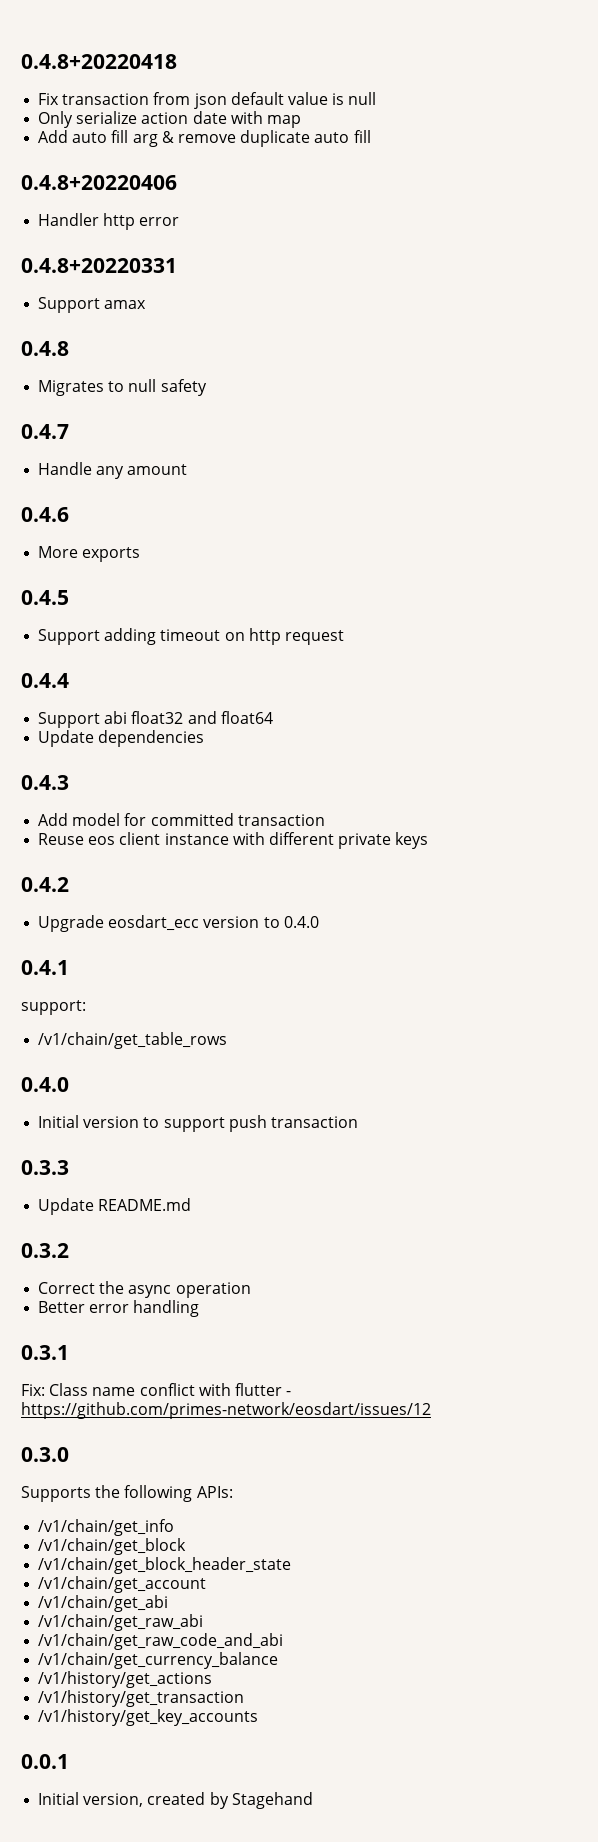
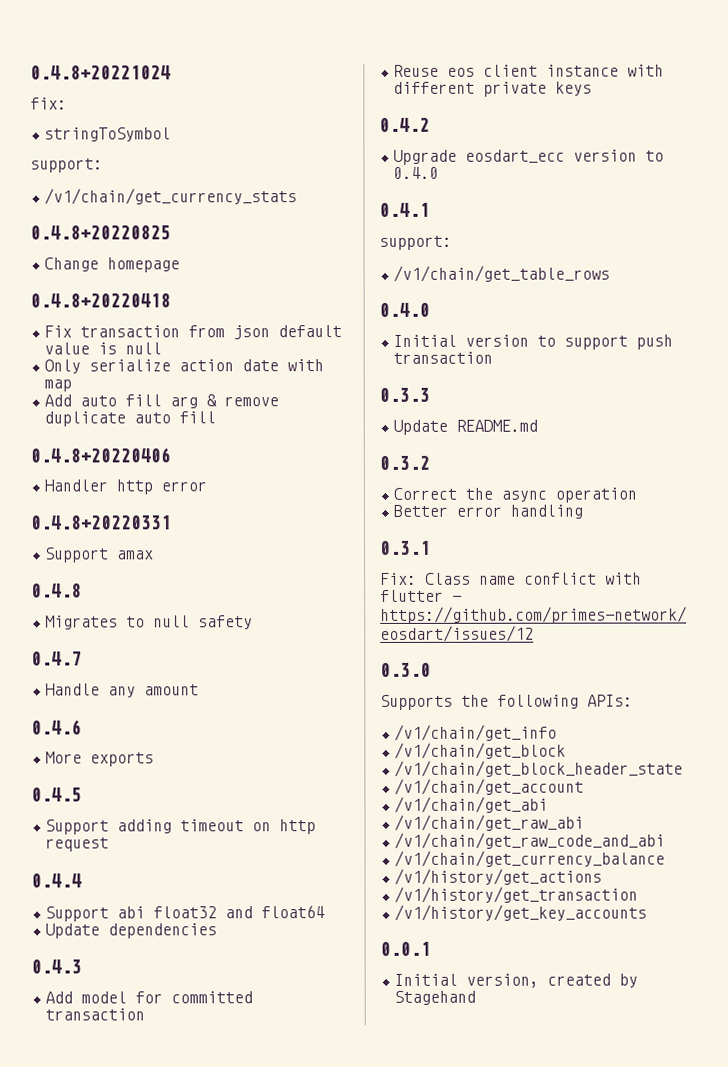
+ 0.4.8+20221024
+ fix:
+ stringToSymbol
+ support:
+ /v1/chain/get_currency_stats
+ 0.4.8+20220825
+ Change homepage

